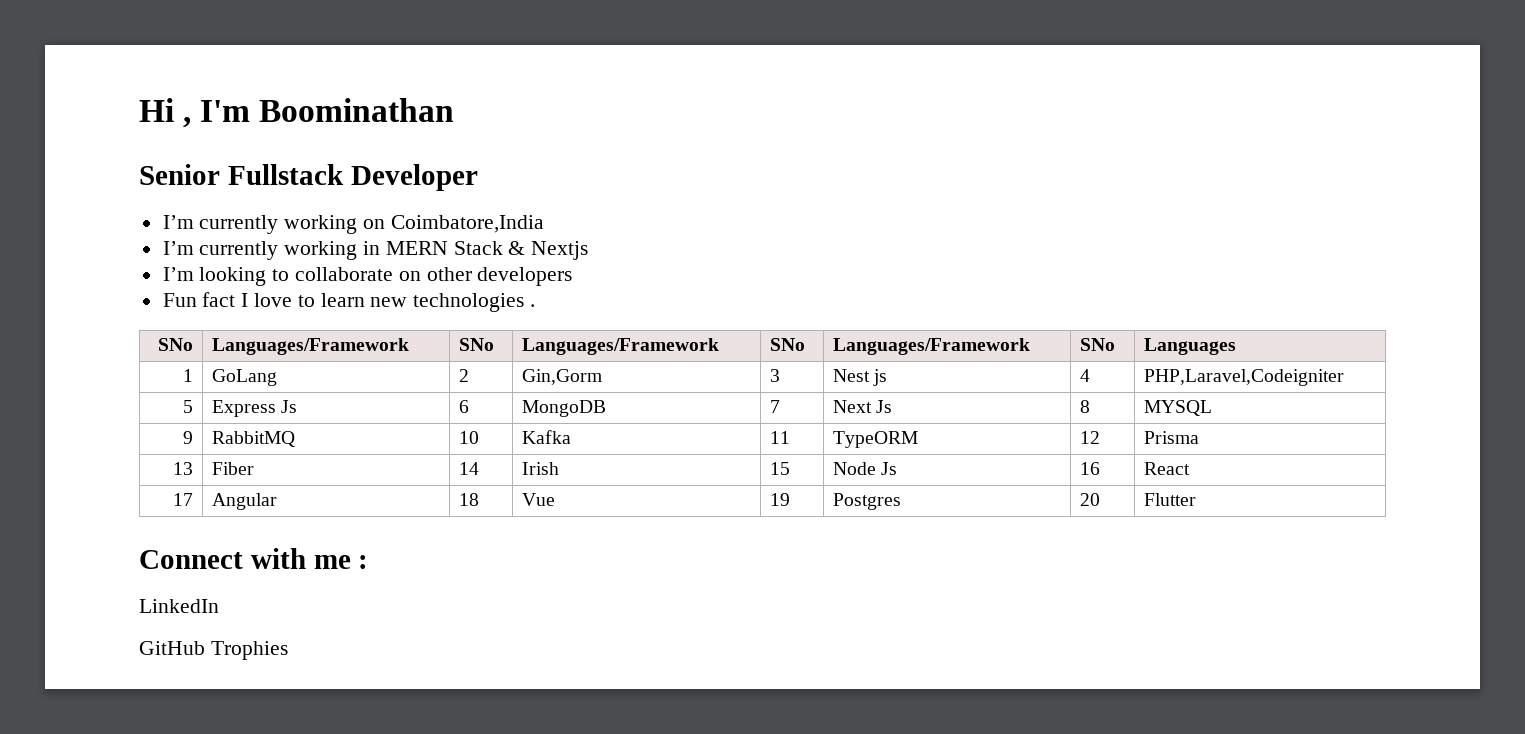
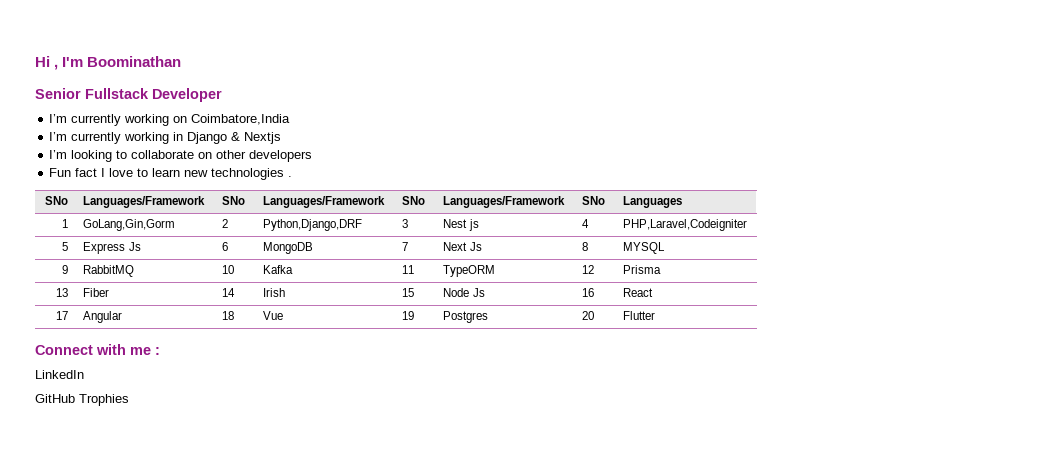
- I’m currently working in MERN Stack & Nextjs
+ I’m currently working in Django & Nextjs
- 1 | GoLang | 2 | Gin,Gorm | 3 | Nest js | 4 | PHP,Laravel,Codeigniter
+ 1 | GoLang,Gin,Gorm | 2 | Python,Django,DRF | 3 | Nest js | 4 | PHP,Laravel,Codeigniter

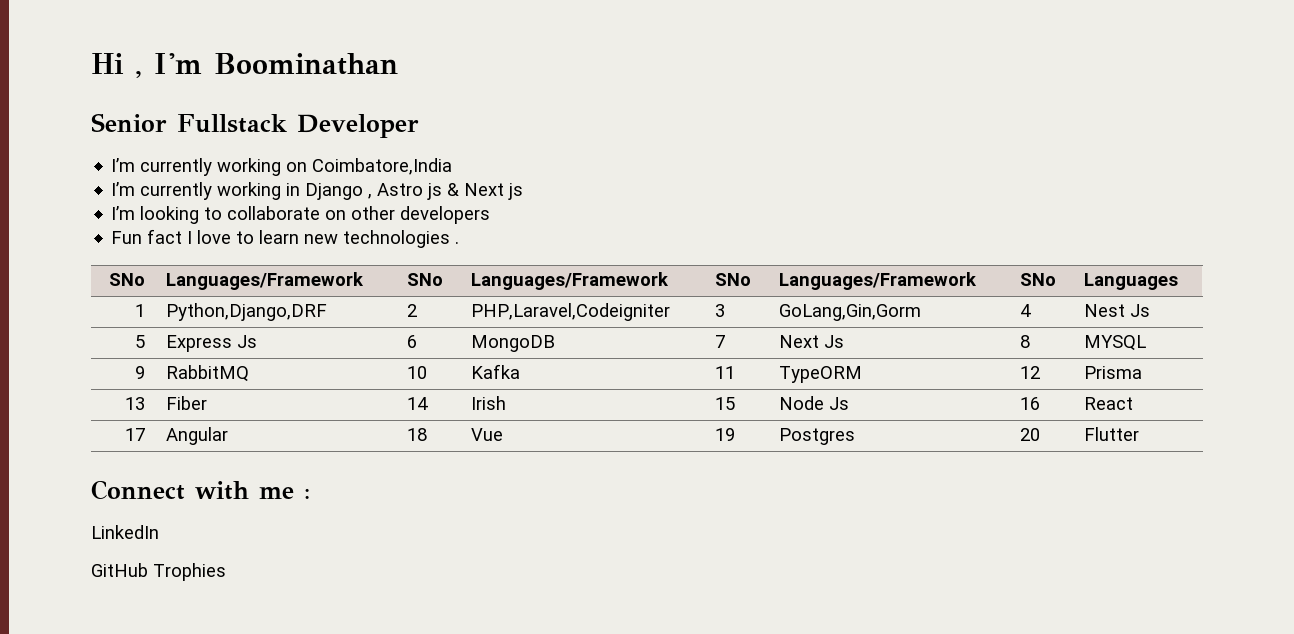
- I’m currently working in Django & Nextjs
+ I’m currently working in Django , Astro js & Next js
- 1 | GoLang,Gin,Gorm | 2 | Python,Django,DRF | 3 | Nest js | 4 | PHP,Laravel,Codeigniter
+ 1 | Python,Django,DRF | 2 | PHP,Laravel,Codeigniter | 3 | GoLang,Gin,Gorm | 4 | Nest Js

